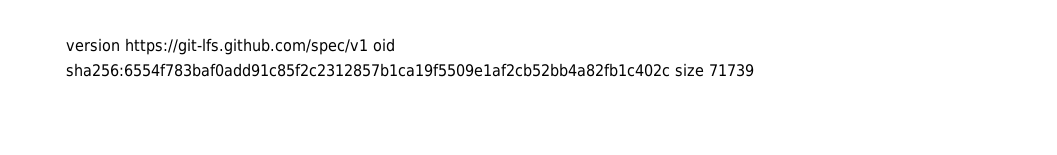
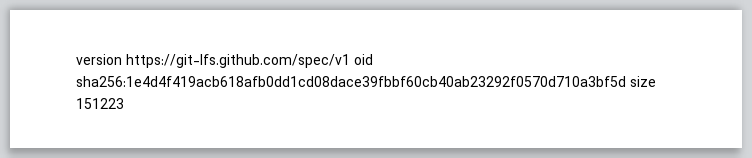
- version https://git-lfs.github.com/spec/v1 oid sha256:6554f783baf0add91c85f2c2312857b1ca19f5509e1af2cb52bb4a82fb1c402c size 71739
+ version https://git-lfs.github.com/spec/v1 oid sha256:1e4d4f419acb618afb0dd1cd08dace39fbbf60cb40ab23292f0570d710a3bf5d size 151223

